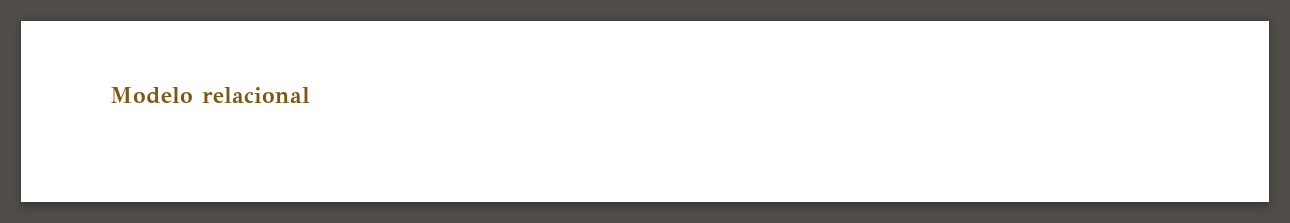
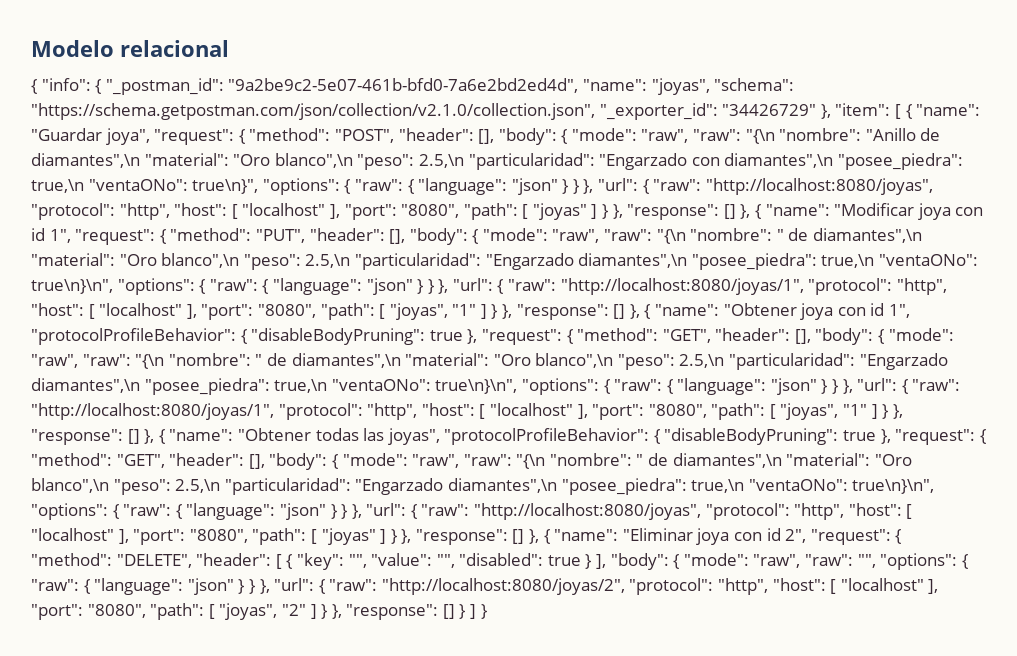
+ { "info": { "_postman_id": "9a2be9c2-5e07-461b-bfd0-7a6e2bd2ed4d", "name": "joyas", "schema": "https://schema.getpostman.com/json/collection/v2.1.0/collection.json", "_exporter_id": "34426729" }, "item": [ { "name": "Guardar joya", "request": { "method": "POST", "header": [], "body": { "mode": "raw", "raw": "{\n "nombre": "Anillo de diamantes",\n "material": "Oro blanco",\n "peso": 2.5,\n "particularidad": "Engarzado con diamantes",\n "posee_piedra": true,\n "ventaONo": true\n}", "options": { "raw": { "language": "json" } } }, "url": { "raw": "http://localhost:8080/joyas", "protocol": "http", "host": [ "localhost" ], "port": "8080", "path": [ "joyas" ] } }, "response": [] }, { "name": "Modificar joya con id 1", "request": { "method": "PUT", "header": [], "body": { "mode": "raw", "raw": "{\n "nombre": " de diamantes",\n "material": "Oro blanco",\n "peso": 2.5,\n "particularidad": "Engarzado diamantes",\n "posee_piedra": true,\n "ventaONo": true\n}\n", "options": { "raw": { "language": "json" } } }, "url": { "raw": "http://localhost:8080/joyas/1", "protocol": "http", "host": [ "localhost" ], "port": "8080", "path": [ "joyas", "1" ] } }, "response": [] }, { "name": "Obtener joya con id 1", "protocolProfileBehavior": { "disableBodyPruning": true }, "request": { "method": "GET", "header": [], "body": { "mode": "raw", "raw": "{\n "nombre": " de diamantes",\n "material": "Oro blanco",\n "peso": 2.5,\n "particularidad": "Engarzado diamantes",\n "posee_piedra": true,\n "ventaONo": true\n}\n", "options": { "raw": { "language": "json" } } }, "url": { "raw": "http://localhost:8080/joyas/1", "protocol": "http", "host": [ "localhost" ], "port": "8080", "path": [ "joyas", "1" ] } }, "response": [] }, { "name": "Obtener todas las joyas", "protocolProfileBehavior": { "disableBodyPruning": true }, "request": { "method": "GET", "header": [], "body": { "mode": "raw", "raw": "{\n "nombre": " de diamantes",\n "material": "Oro blanco",\n "peso": 2.5,\n "particularidad": "Engarzado diamantes",\n "posee_piedra": true,\n "ventaONo": true\n}\n", "options": { "raw": { "language": "json" } } }, "url": { "raw": "http://localhost:8080/joyas", "protocol": "http", "host": [ "localhost" ], "port": "8080", "path": [ "joyas" ] } }, "response": [] }, { "name": "Eliminar joya con id 2", "request": { "method": "DELETE", "header": [ { "key": "", "value": "", "disabled": true } ], "body": { "mode": "raw", "raw": "", "options": { "raw": { "language": "json" } } }, "url": { "raw": "http://localhost:8080/joyas/2", "protocol": "http", "host": [ "localhost" ], "port": "8080", "path": [ "joyas", "2" ] } }, "response": [] } ] }

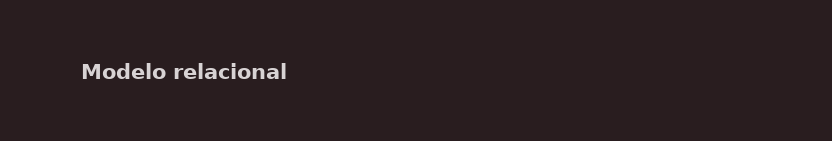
- { "info": { "_postman_id": "9a2be9c2-5e07-461b-bfd0-7a6e2bd2ed4d", "name": "joyas", "schema": "https://schema.getpostman.com/json/collection/v2.1.0/collection.json", "_exporter_id": "34426729" }, "item": [ { "name": "Guardar joya", "request": { "method": "POST", "header": [], "body": { "mode": "raw", "raw": "{\n "nombre": "Anillo de diamantes",\n "material": "Oro blanco",\n "peso": 2.5,\n "particularidad": "Engarzado con diamantes",\n "posee_piedra": true,\n "ventaONo": true\n}", "options": { "raw": { "language": "json" } } }, "url": { "raw": "http://localhost:8080/joyas", "protocol": "http", "host": [ "localhost" ], "port": "8080", "path": [ "joyas" ] } }, "response": [] }, { "name": "Modificar joya con id 1", "request": { "method": "PUT", "header": [], "body": { "mode": "raw", "raw": "{\n "nombre": " de diamantes",\n "material": "Oro blanco",\n "peso": 2.5,\n "particularidad": "Engarzado diamantes",\n "posee_piedra": true,\n "ventaONo": true\n}\n", "options": { "raw": { "language": "json" } } }, "url": { "raw": "http://localhost:8080/joyas/1", "protocol": "http", "host": [ "localhost" ], "port": "8080", "path": [ "joyas", "1" ] } }, "response": [] }, { "name": "Obtener joya con id 1", "protocolProfileBehavior": { "disableBodyPruning": true }, "request": { "method": "GET", "header": [], "body": { "mode": "raw", "raw": "{\n "nombre": " de diamantes",\n "material": "Oro blanco",\n "peso": 2.5,\n "particularidad": "Engarzado diamantes",\n "posee_piedra": true,\n "ventaONo": true\n}\n", "options": { "raw": { "language": "json" } } }, "url": { "raw": "http://localhost:8080/joyas/1", "protocol": "http", "host": [ "localhost" ], "port": "8080", "path": [ "joyas", "1" ] } }, "response": [] }, { "name": "Obtener todas las joyas", "protocolProfileBehavior": { "disableBodyPruning": true }, "request": { "method": "GET", "header": [], "body": { "mode": "raw", "raw": "{\n "nombre": " de diamantes",\n "material": "Oro blanco",\n "peso": 2.5,\n "particularidad": "Engarzado diamantes",\n "posee_piedra": true,\n "ventaONo": true\n}\n", "options": { "raw": { "language": "json" } } }, "url": { "raw": "http://localhost:8080/joyas", "protocol": "http", "host": [ "localhost" ], "port": "8080", "path": [ "joyas" ] } }, "response": [] }, { "name": "Eliminar joya con id 2", "request": { "method": "DELETE", "header": [ { "key": "", "value": "", "disabled": true } ], "body": { "mode": "raw", "raw": "", "options": { "raw": { "language": "json" } } }, "url": { "raw": "http://localhost:8080/joyas/2", "protocol": "http", "host": [ "localhost" ], "port": "8080", "path": [ "joyas", "2" ] } }, "response": [] } ] }

